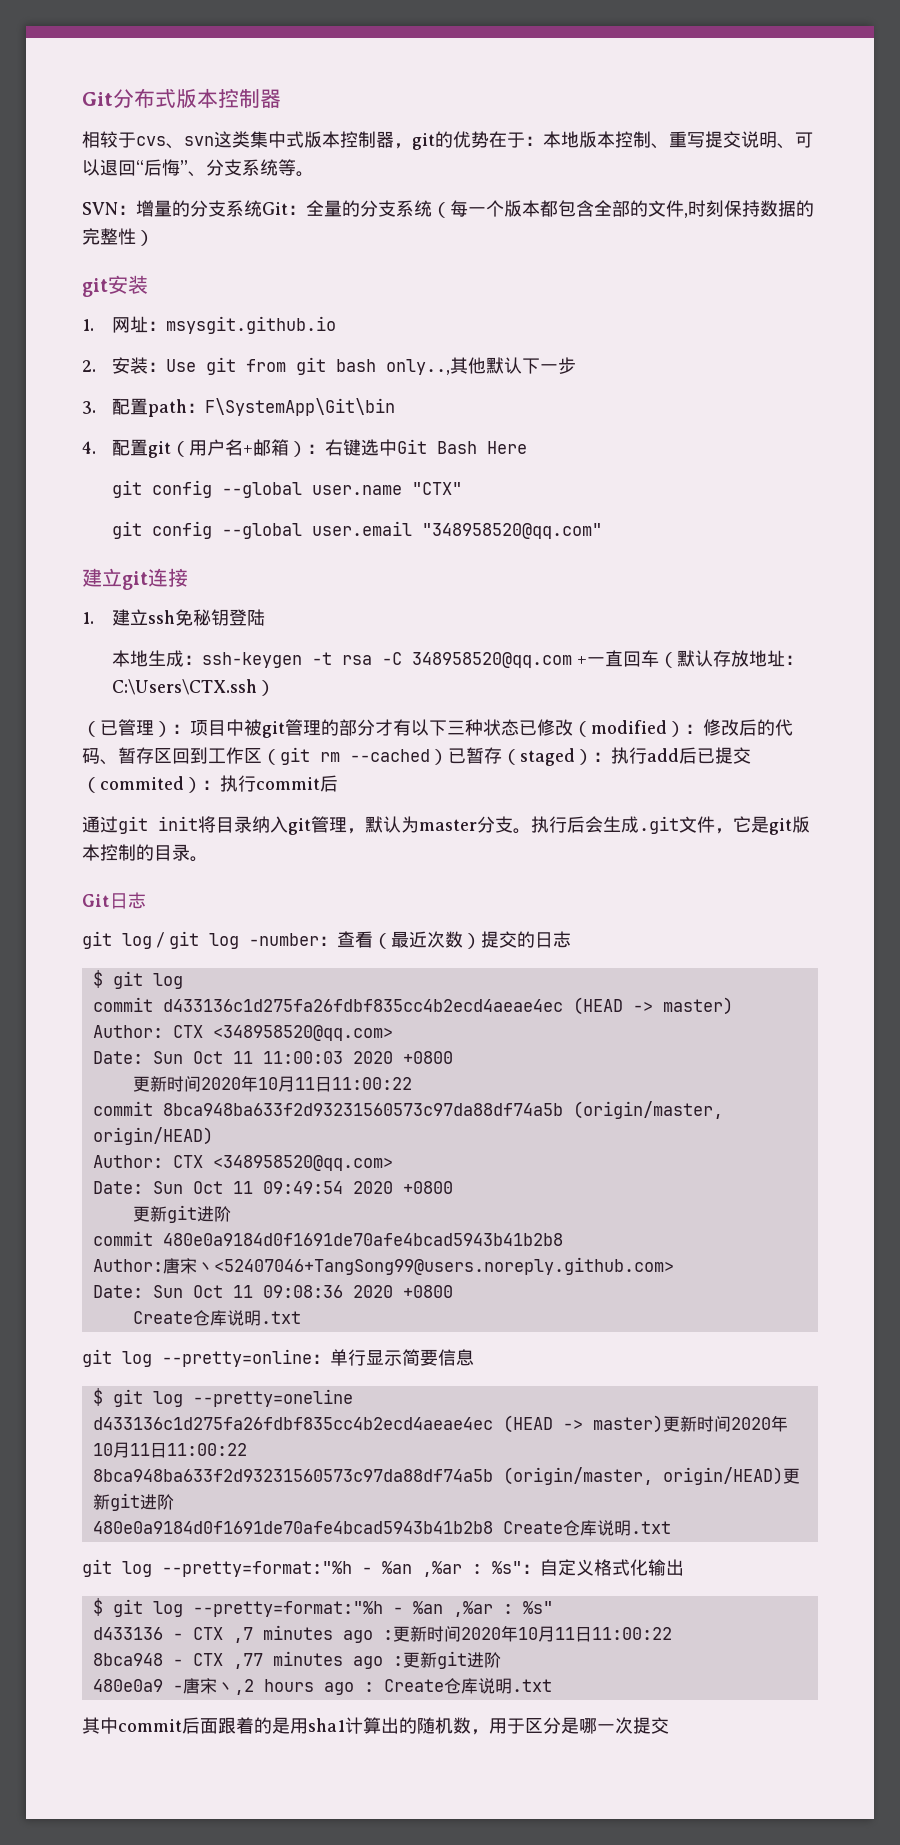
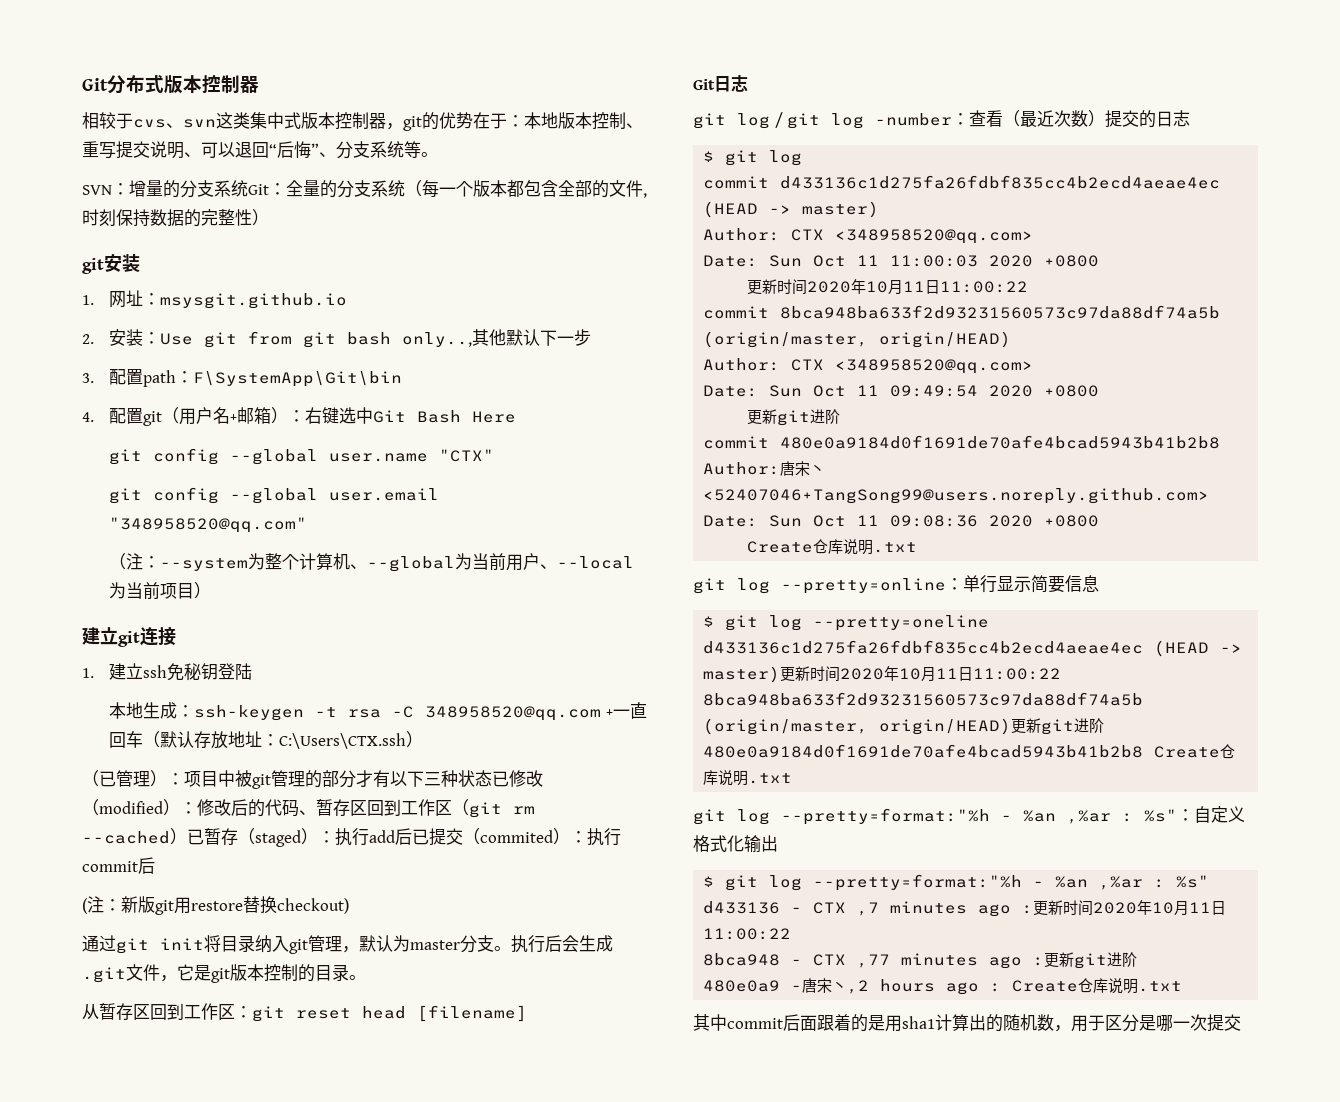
+ （注：--system为整个计算机、--global为当前用户、--local为当前项目）
+ (注：新版git用restore替换checkout)
+ 从暂存区回到工作区：git reset head [filename]

